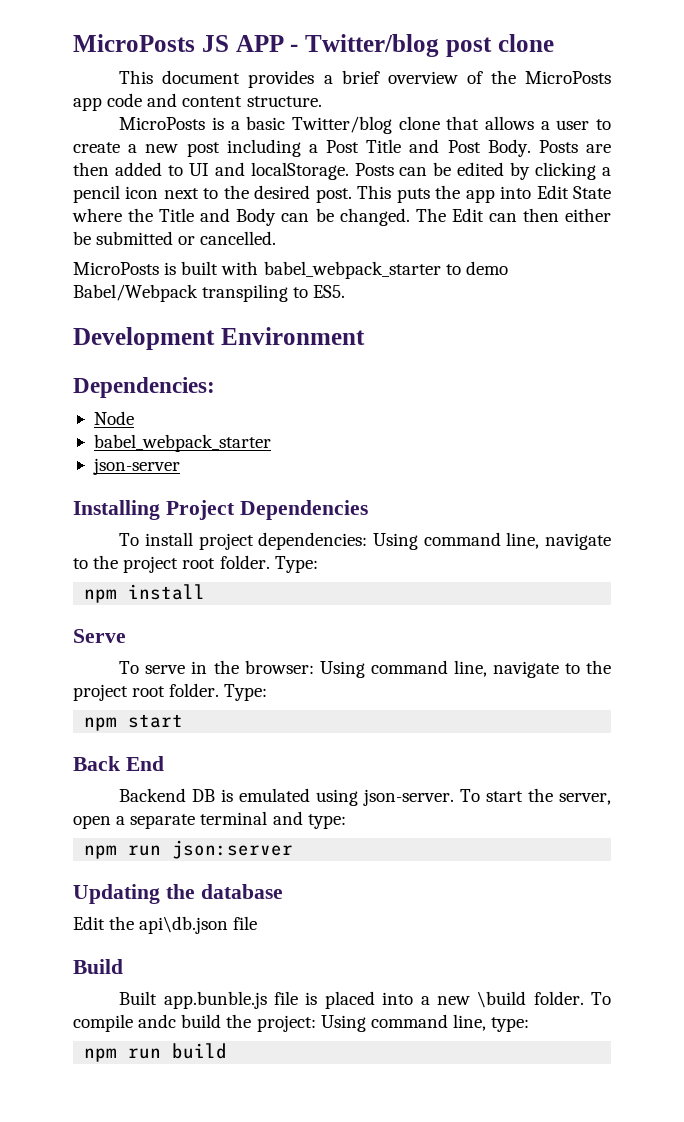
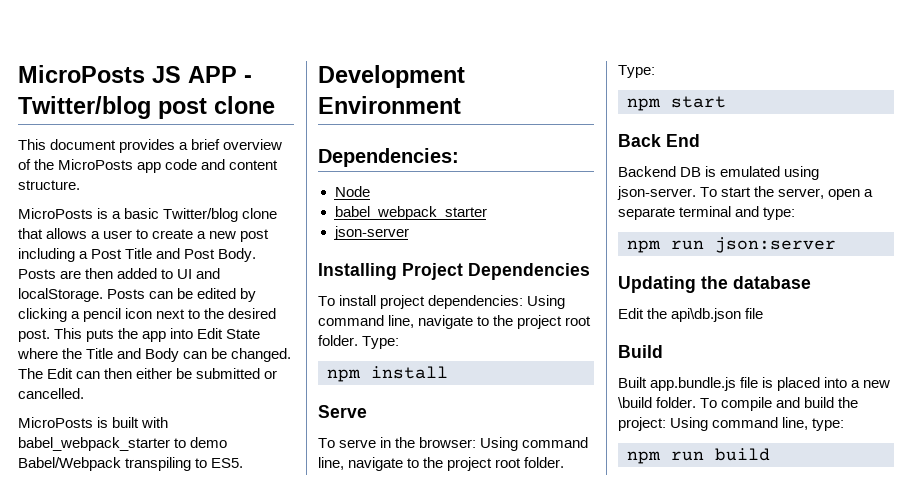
- Built app.bunble.js file is placed into a new \build folder.
+ Built app.bundle.js file is placed into a new \build folder.
- To compile andc build the project: Using command line, type:
+ To compile and build the project: Using command line, type:

